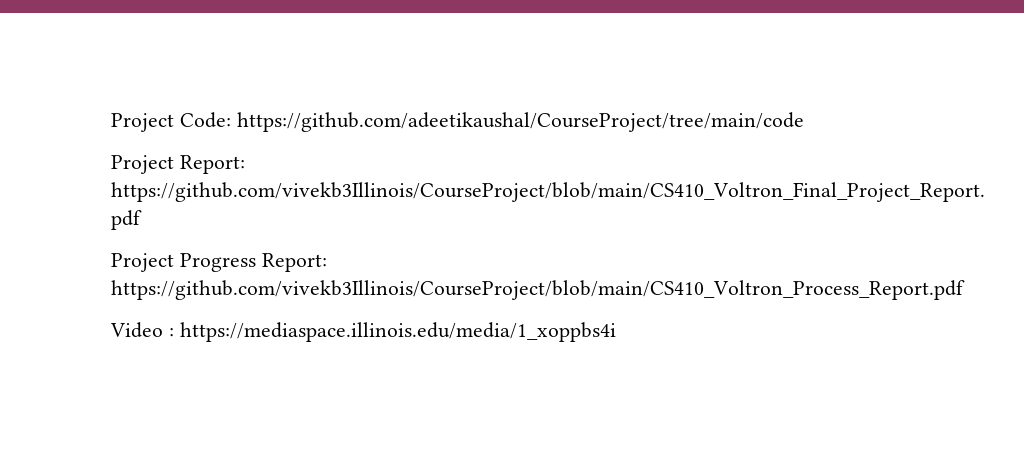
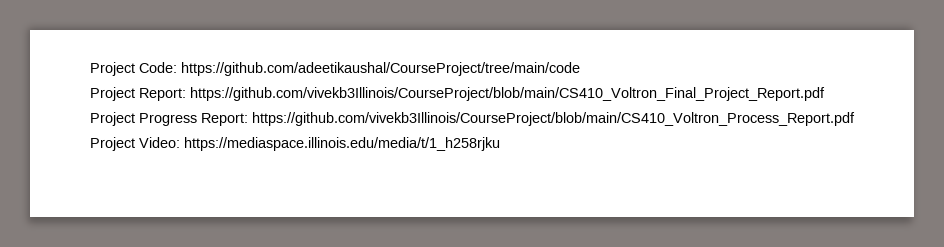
- Video : https://mediaspace.illinois.edu/media/1_xoppbs4i
+ Project Video: https://mediaspace.illinois.edu/media/t/1_h258rjku

